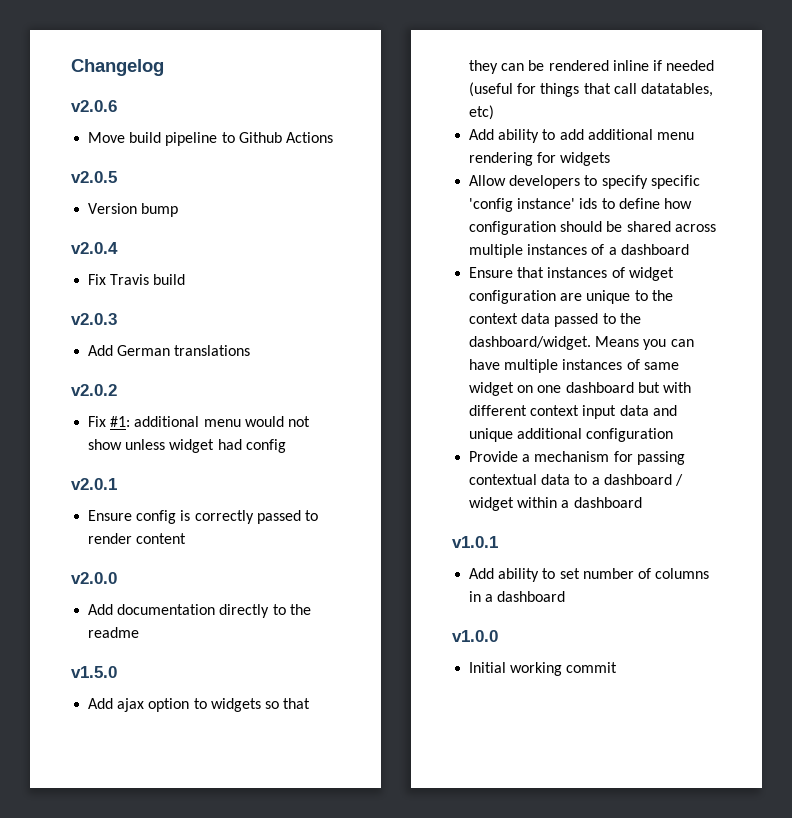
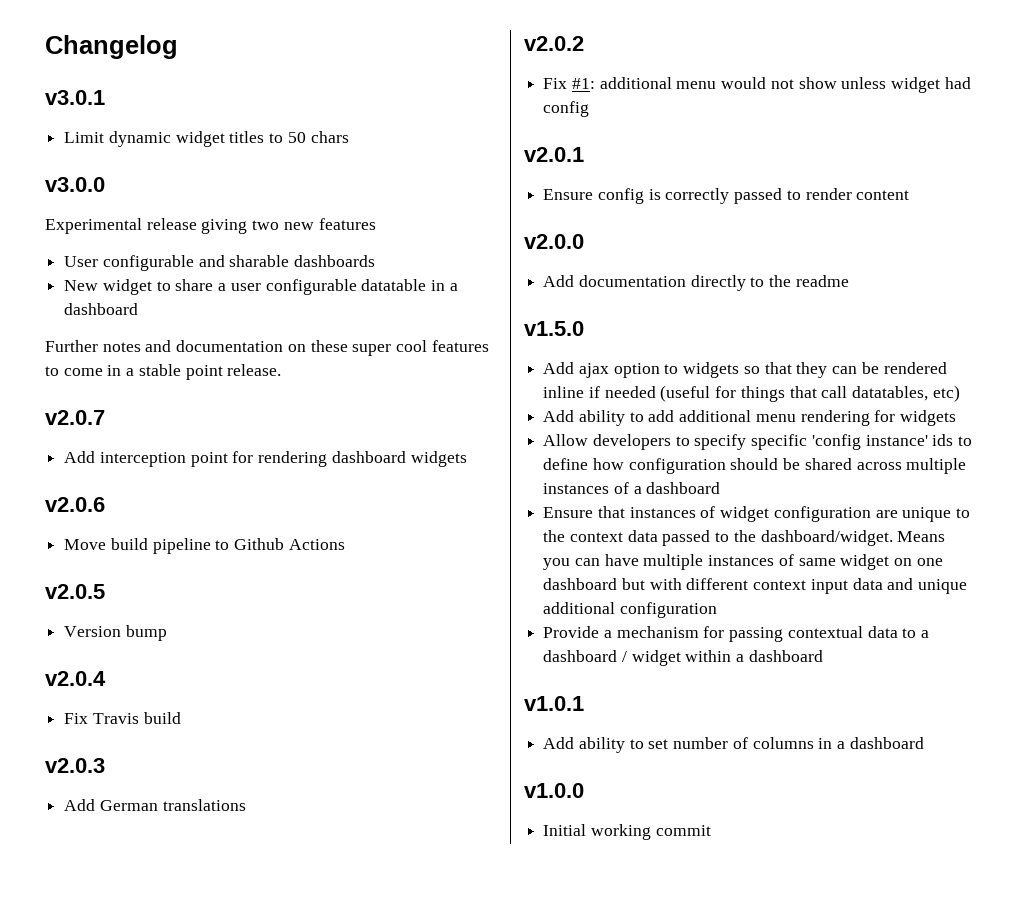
+ v3.0.1
+ Limit dynamic widget titles to 50 chars
+ v3.0.0
+ Experimental release giving two new features
+ User configurable and sharable dashboards
+ New widget to share a user configurable datatable in a dashboard
+ Further notes and documentation on these super cool features to come in a stable point release.
+ v2.0.7
+ Add interception point for rendering dashboard widgets

